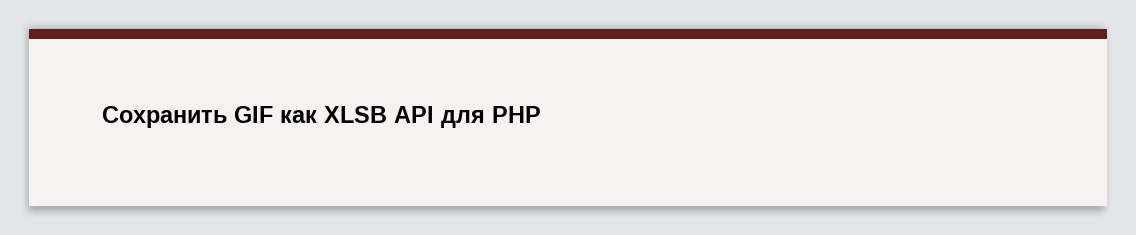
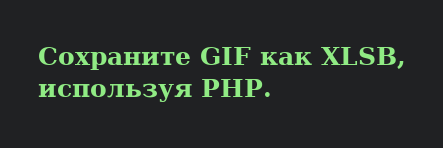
- Сохранить GIF как XLSB API для PHP
+ Сохраните GIF как XLSB, используя PHP.

